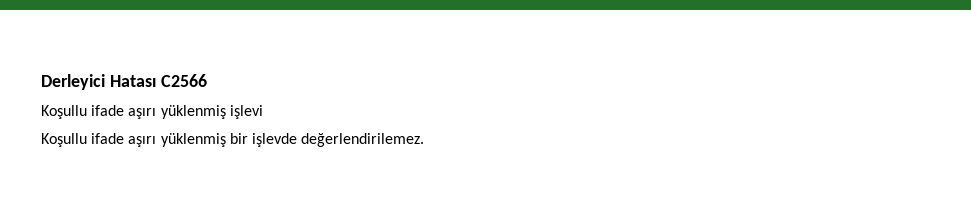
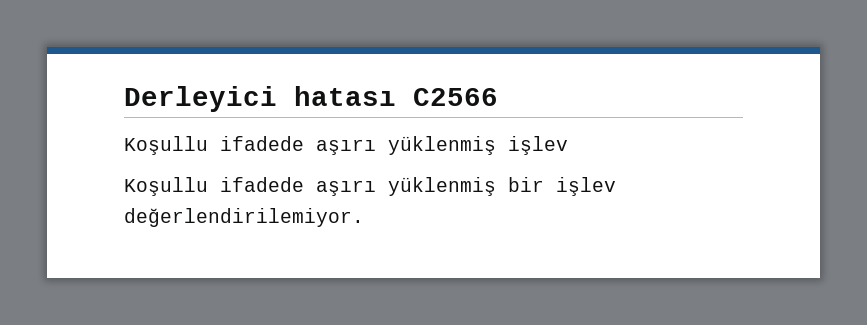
- Derleyici Hatası C2566
+ Derleyici hatası C2566
- Koşullu ifade aşırı yüklenmiş işlevi
- Koşullu ifade aşırı yüklenmiş bir işlevde değerlendirilemez.
+ Koşullu ifadede aşırı yüklenmiş işlev
+ Koşullu ifadede aşırı yüklenmiş bir işlev değerlendirilemiyor.

